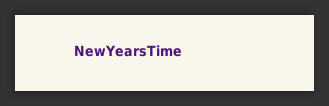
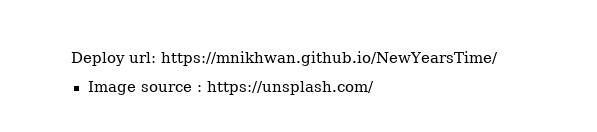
- NewYearsTime
+ Deploy url: https://mnikhwan.github.io/NewYearsTime/
+ Image source : https://unsplash.com/

